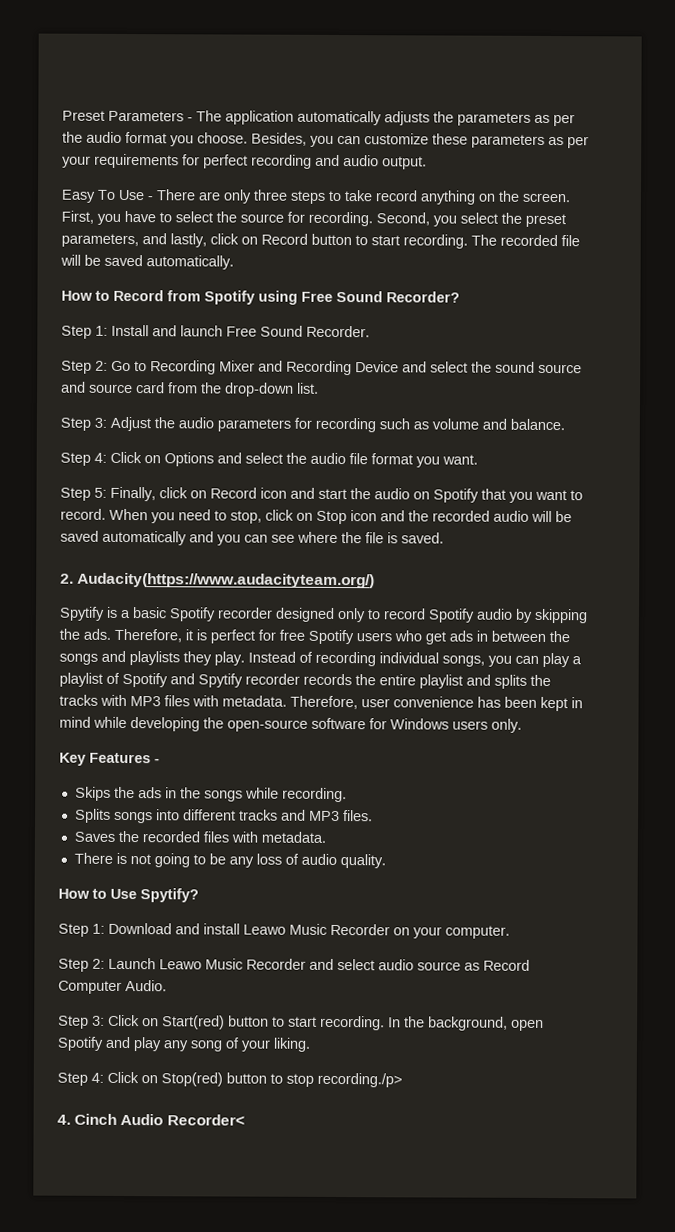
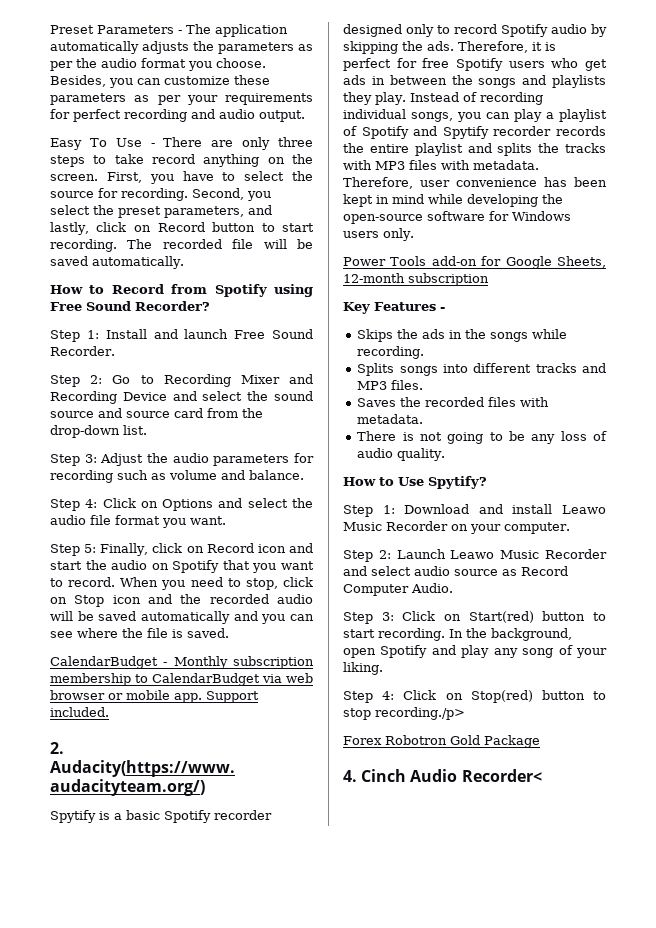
+ CalendarBudget - Monthly subscription membership to CalendarBudget via web browser or mobile app. Support included.
+ Power Tools add-on for Google Sheets, 12-month subscription
+ Forex Robotron Gold Package

